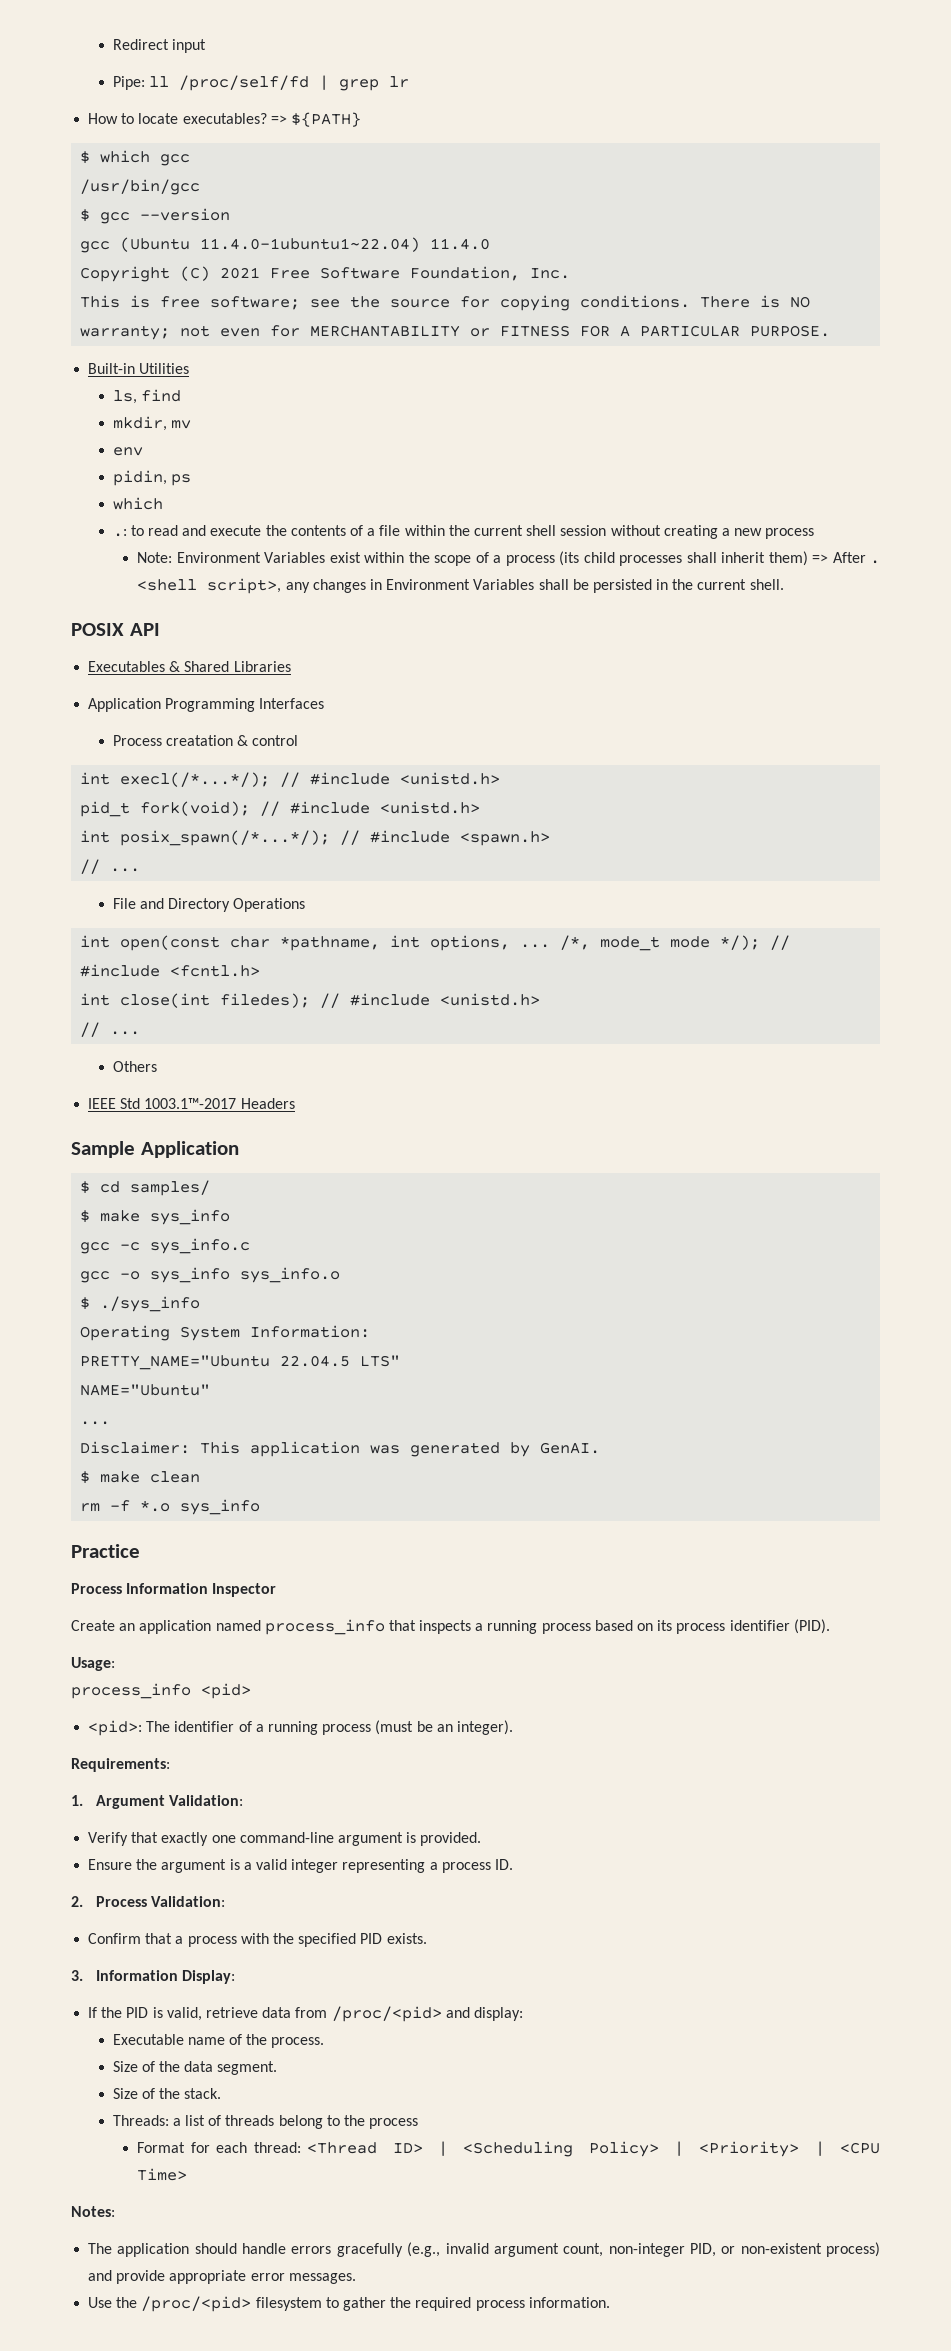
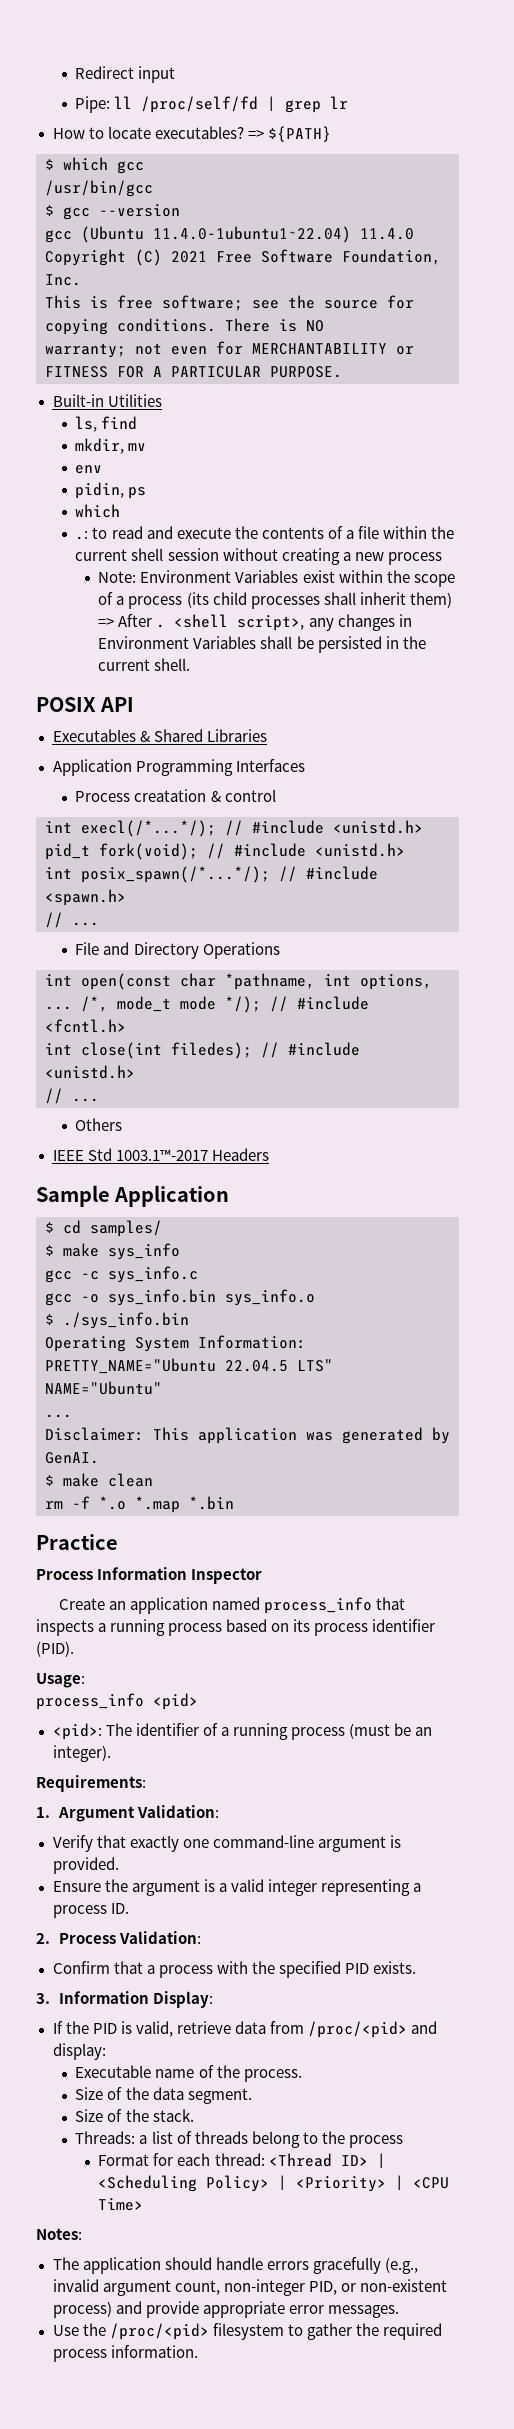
- gcc -o sys_info sys_info.o
+ gcc -o sys_info.bin sys_info.o
- $ ./sys_info
+ $ ./sys_info.bin
- rm -f *.o sys_info
+ rm -f *.o *.map *.bin

